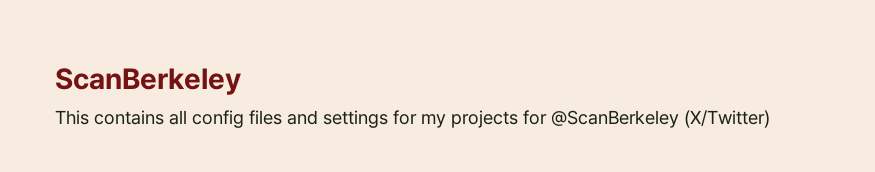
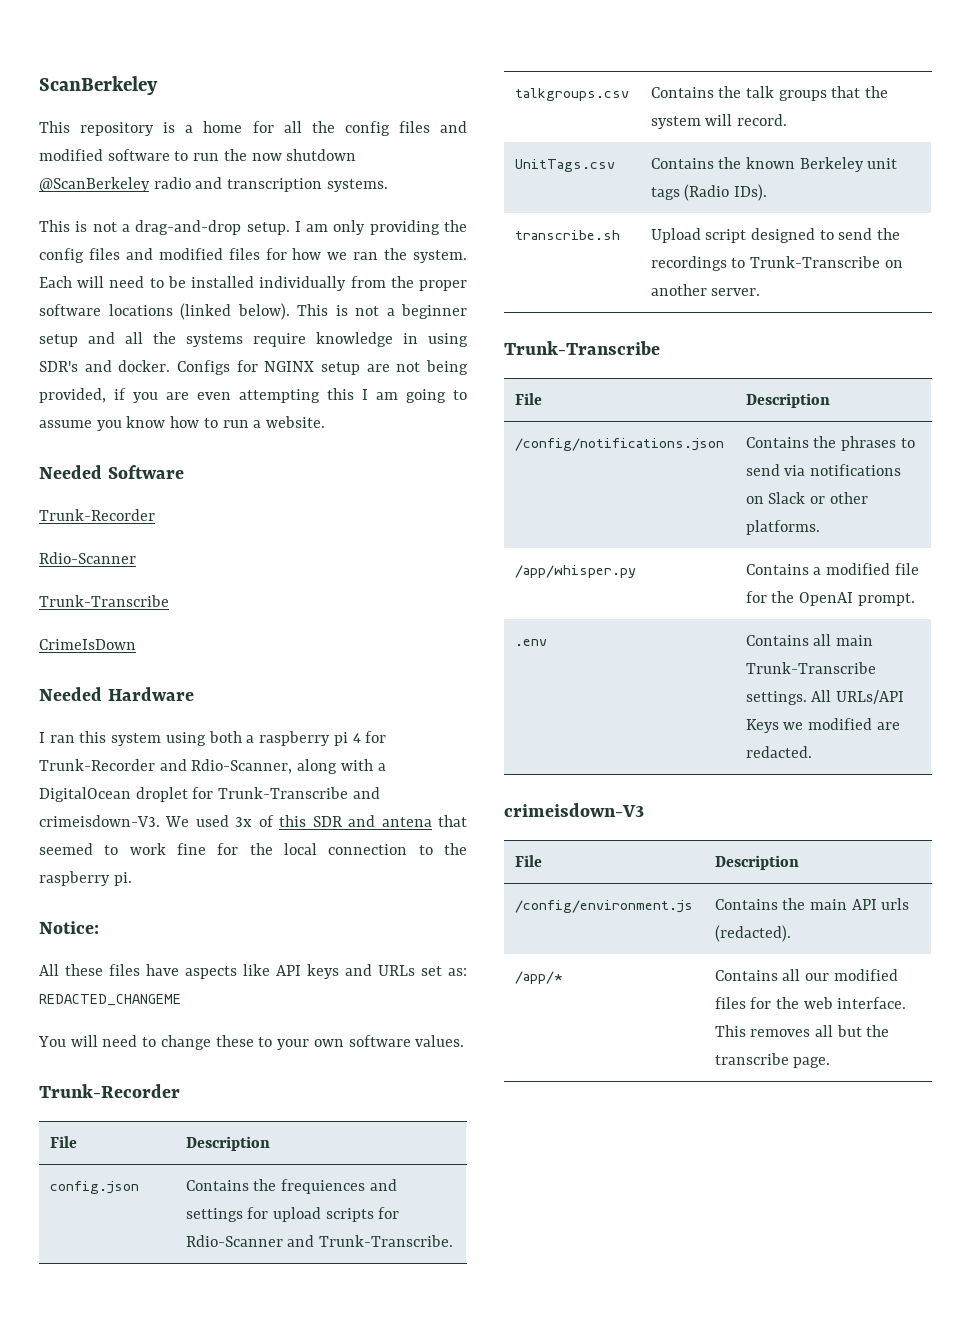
- This contains all config files and settings for my projects for @ScanBerkeley (X/Twitter)
+ This repository is a home for all the config files and modified software to run the now shutdown @ScanBerkeley radio and transcription systems.
+ This is not a drag-and-drop setup. I am only providing the config files and modified files for how we ran the system. Each will need to be installed individually from the proper software locations (linked below). This is not a beginner setup and all the systems require knowledge in using SDR's and docker. Configs for NGINX setup are not being provided, if you are even attempting this I am going to assume you know how to run a website.
+ Needed Software
+ Trunk-Recorder
+ Rdio-Scanner
+ Trunk-Transcribe
+ CrimeIsDown
+ Needed Hardware
+ I ran this system using both a raspberry pi 4 for Trunk-Recorder and Rdio-Scanner, along with a DigitalOcean droplet for Trunk-Transcribe and crimeisdown-V3. We used 3x of this SDR and antena that seemed to work fine for the local connection to the raspberry pi.
+ Notice:
+ All these files have aspects like API keys and URLs set as: REDACTED_CHANGEME
+ You will need to change these to your own software values.
+ Trunk-Recorder
+ File | Description
+ config.json | Contains the frequiences and settings for upload scripts for Rdio-Scanner and Trunk-Transcribe.
+ talkgroups.csv | Contains the talk groups that the system will record.
+ UnitTags.csv | Contains the known Berkeley unit tags (Radio IDs).
+ transcribe.sh | Upload script designed to send the recordings to Trunk-Transcribe on another server.
+ Trunk-Transcribe
+ File | Description
+ /config/notifications.json | Contains the phrases to send via notifications on Slack or other platforms.
+ /app/whisper.py | Contains a modified file for the OpenAI prompt.
+ .env | Contains all main Trunk-Transcribe settings. All URLs/API Keys we modified are redacted.
+ crimeisdown-V3
+ File | Description
+ /config/environment.js | Contains the main API urls (redacted).
+ /app/* | Contains all our modified files for the web interface. This removes all but the transcribe page.

